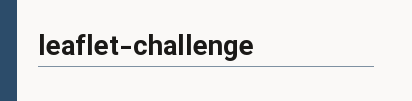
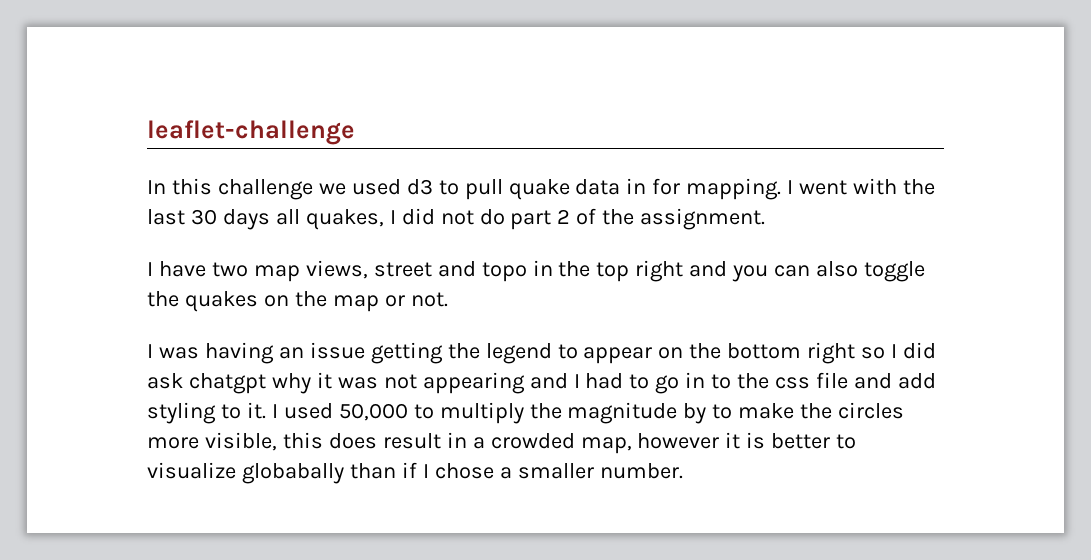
+ In this challenge we used d3 to pull quake data in for mapping. I went with the last 30 days all quakes, I did not do part 2 of the assignment.
+ I have two map views, street and topo in the top right and you can also toggle the quakes on the map or not.
+ I was having an issue getting the legend to appear on the bottom right so I did ask chatgpt why it was not appearing and I had to go in to the css file and add styling to it. I used 50,000 to multiply the magnitude by to make the circles more visible, this does result in a crowded map, however it is better to visualize globabally than if I chose a smaller number.

